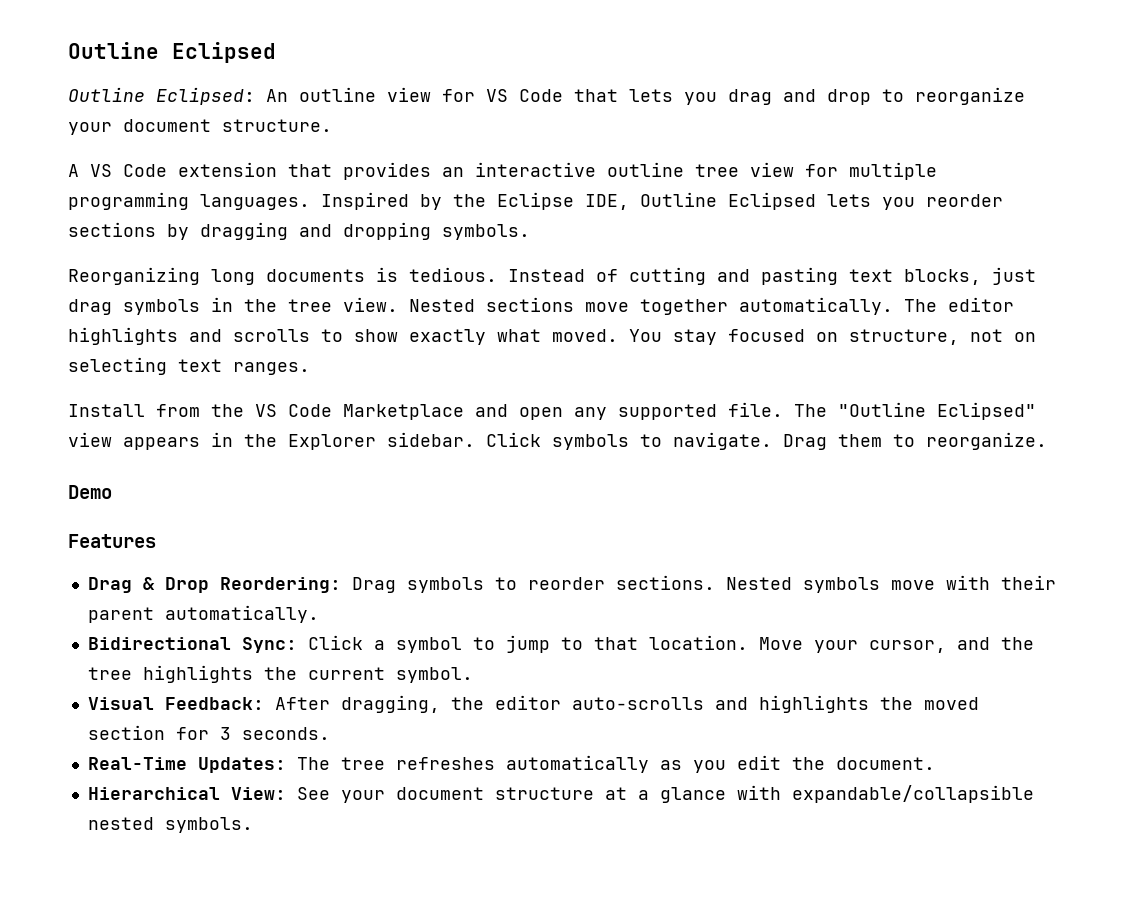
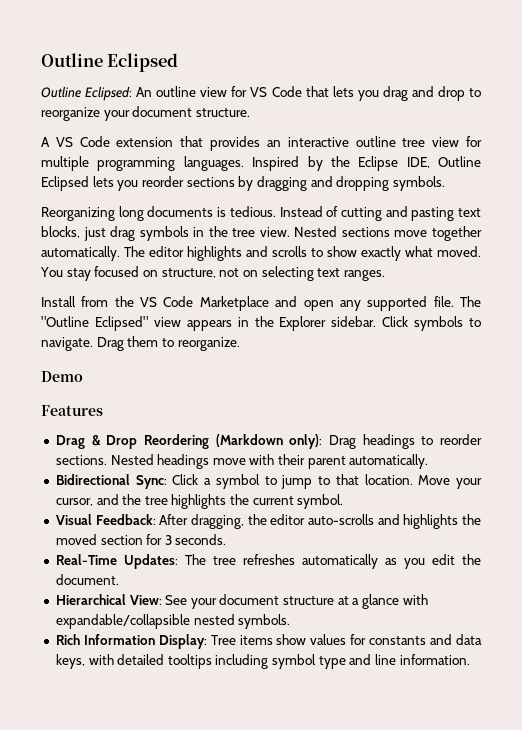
- Drag & Drop Reordering: Drag symbols to reorder sections.
+ Drag & Drop Reordering (Markdown only): Drag headings to reorder sections.
- Nested symbols move with their parent automatically.
+ Nested headings move with their parent automatically.
+ Rich Information Display: Tree items show values for constants and data keys, with detailed tooltips including symbol type and line information.

